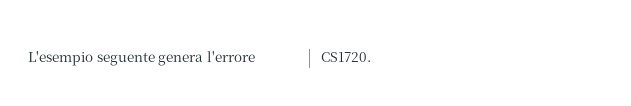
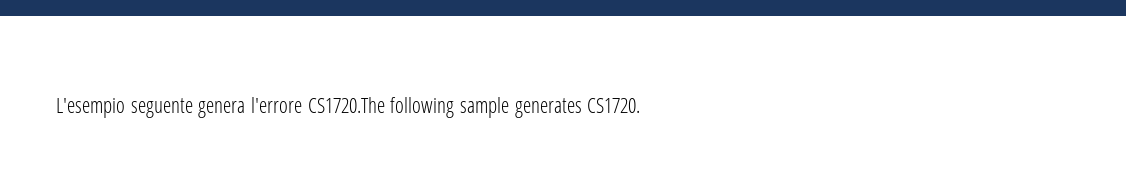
- L'esempio seguente genera l'errore CS1720.
+ L'esempio seguente genera l'errore CS1720.The following sample generates CS1720.

